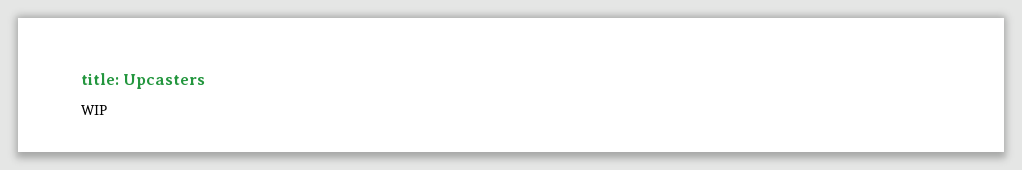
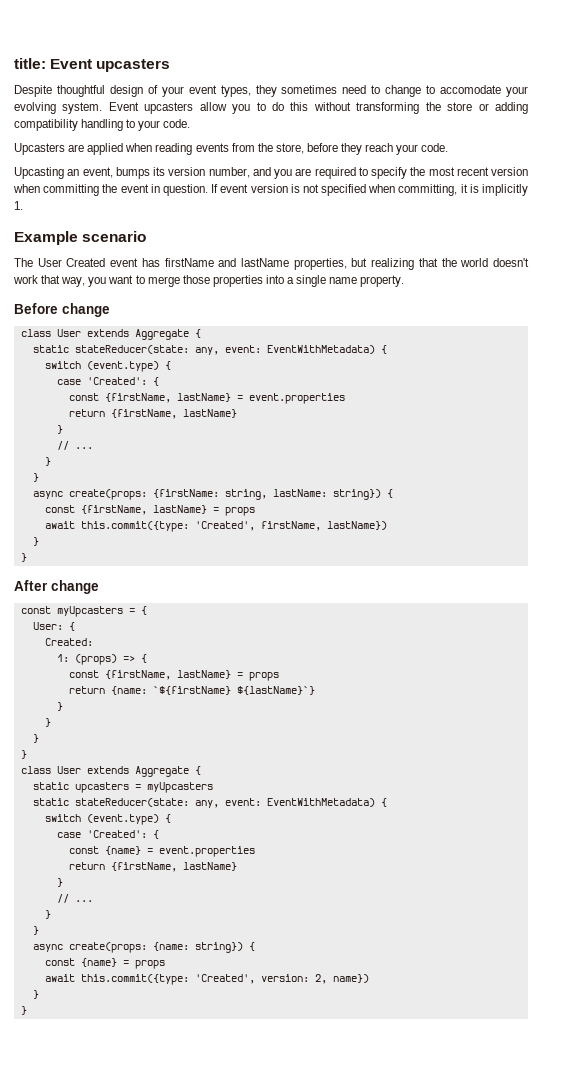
- title: Upcasters
- WIP
+ title: Event upcasters
+ Despite thoughtful design of your event types, they sometimes need to change to accomodate your evolving system. Event upcasters allow you to do this without transforming the store or adding compatibility handling to your code.
+ Upcasters are applied when reading events from the store, before they reach your code.
+ Upcasting an event, bumps its version number, and you are required to specify the most recent version when committing the event in question. If event version is not specified when committing, it is implicitly 1.
+ Example scenario
+ The User Created event has firstName and lastName properties, but realizing that the world doesn't work that way, you want to merge those properties into a single name property.
+ Before change
+ class User extends Aggregate {
+ static stateReducer(state: any, event: EventWithMetadata) {
+ switch (event.type) {
+ case 'Created': {
+ const {firstName, lastName} = event.properties
+ return {firstName, lastName}
+ }
+ // ...
+ }
+ }
+ async create(props: {firstName: string, lastName: string}) {
+ const {firstName, lastName} = props
+ await this.commit({type: 'Created', firstName, lastName})
+ }
+ }
+ After change
+ const myUpcasters = {
+ User: {
+ Created:
+ 1: (props) => {
+ const {firstName, lastName} = props
+ return {name: `${firstName} ${lastName}`}
+ }
+ }
+ }
+ }
+ class User extends Aggregate {
+ static upcasters = myUpcasters
+ static stateReducer(state: any, event: EventWithMetadata) {
+ switch (event.type) {
+ case 'Created': {
+ const {name} = event.properties
+ return {firstName, lastName}
+ }
+ // ...
+ }
+ }
+ async create(props: {name: string}) {
+ const {name} = props
+ await this.commit({type: 'Created', version: 2, name})
+ }
+ }

